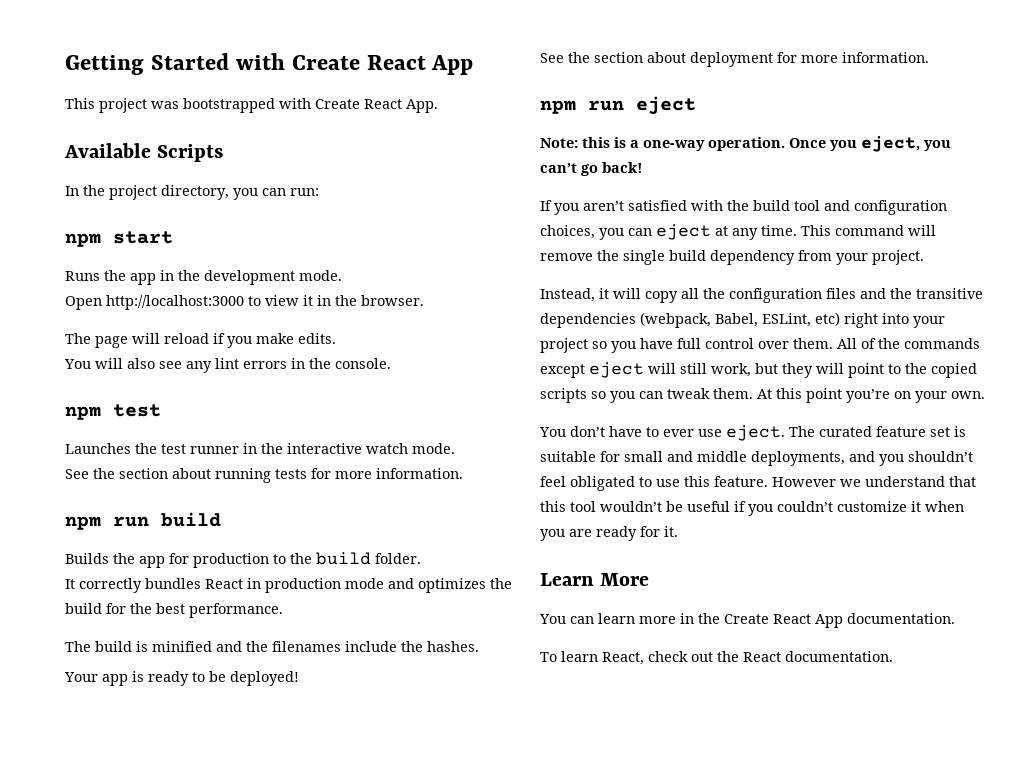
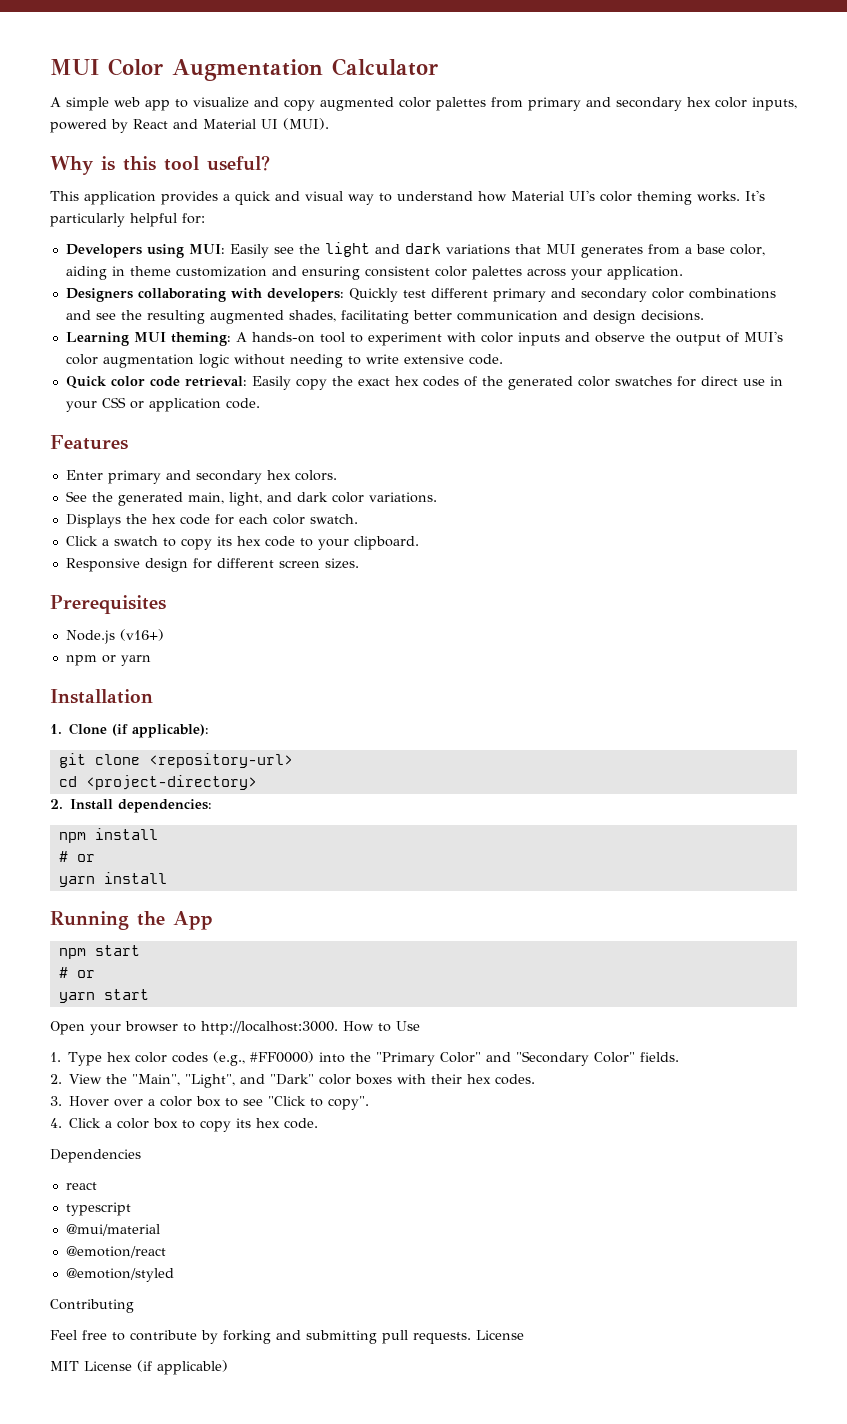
- Getting Started with Create React App
- This project was bootstrapped with Create React App.
- Available Scripts
- In the project directory, you can run:
+ MUI Color Augmentation Calculator
+ A simple web app to visualize and copy augmented color palettes from primary and secondary hex color inputs, powered by React and Material UI (MUI).
+ Why is this tool useful?
+ This application provides a quick and visual way to understand how Material UI's color theming works. It's particularly helpful for:
+ Developers using MUI: Easily see the light and dark variations that MUI generates from a base color, aiding in theme customization and ensuring consistent color palettes across your application.
+ Designers collaborating with developers: Quickly test different primary and secondary color combinations and see the resulting augmented shades, facilitating better communication and design decisions.
+ Learning MUI theming: A hands-on tool to experiment with color inputs and observe the output of MUI's color augmentation logic without needing to write extensive code.
+ Quick color code retrieval: Easily copy the exact hex codes of the generated color swatches for direct use in your CSS or application code.
+ Features
+ Enter primary and secondary hex colors.
+ See the generated main, light, and dark color variations.
+ Displays the hex code for each color swatch.
+ Click a swatch to copy its hex code to your clipboard.
+ Responsive design for different screen sizes.
+ Prerequisites
+ Node.js (v16+)
+ npm or yarn
+ Installation
+ 1. Clone (if applicable):
+ git clone <repository-url>
+ cd <project-directory>
+ 2. Install dependencies:
+ npm install
+ # or
+ yarn install
+ Running the App
  npm start
- Runs the app in the development mode.
- Open http://localhost:3000 to view it in the browser.
- The page will reload if you make edits.
- You will also see any lint errors in the console.
- npm test
- Launches the test runner in the interactive watch mode.
- See the section about running tests for more information.
- npm run build
- Builds the app for production to the build folder.
- It correctly bundles React in production mode and optimizes the build for the best performance.
- The build is minified and the filenames include the hashes.
- Your app is ready to be deployed!
- See the section about deployment for more information.
- npm run eject
- Note: this is a one-way operation. Once you eject, you can’t go back!
- If you aren’t satisfied with the build tool and configuration choices, you can eject at any time. This command will remove the single build dependency from your project.
- Instead, it will copy all the configuration files and the transitive dependencies (webpack, Babel, ESLint, etc) right into your project so you have full control over them. All of the commands except eject will still work, but they will point to the copied scripts so you can tweak them. At this point you’re on your own.
- You don’t have to ever use eject. The curated feature set is suitable for small and middle deployments, and you shouldn’t feel obligated to use this feature. However we understand that this tool wouldn’t be useful if you couldn’t customize it when you are ready for it.
- Learn More
- You can learn more in the Create React App documentation.
- To learn React, check out the React documentation.
+ # or
+ yarn start
+ Open your browser to http://localhost:3000. How to Use
+ 1. Type hex color codes (e.g., #FF0000) into the "Primary Color" and "Secondary Color" fields.
+ 2. View the "Main", "Light", and "Dark" color boxes with their hex codes.
+ 3. Hover over a color box to see "Click to copy".
+ 4. Click a color box to copy its hex code.
+ Dependencies
+ react
+ typescript
+ @mui/material
+ @emotion/react
+ @emotion/styled
+ Contributing
+ Feel free to contribute by forking and submitting pull requests. License
+ MIT License (if applicable)

